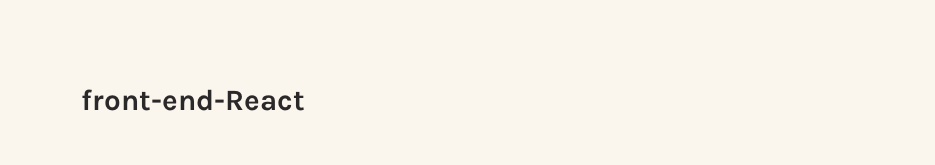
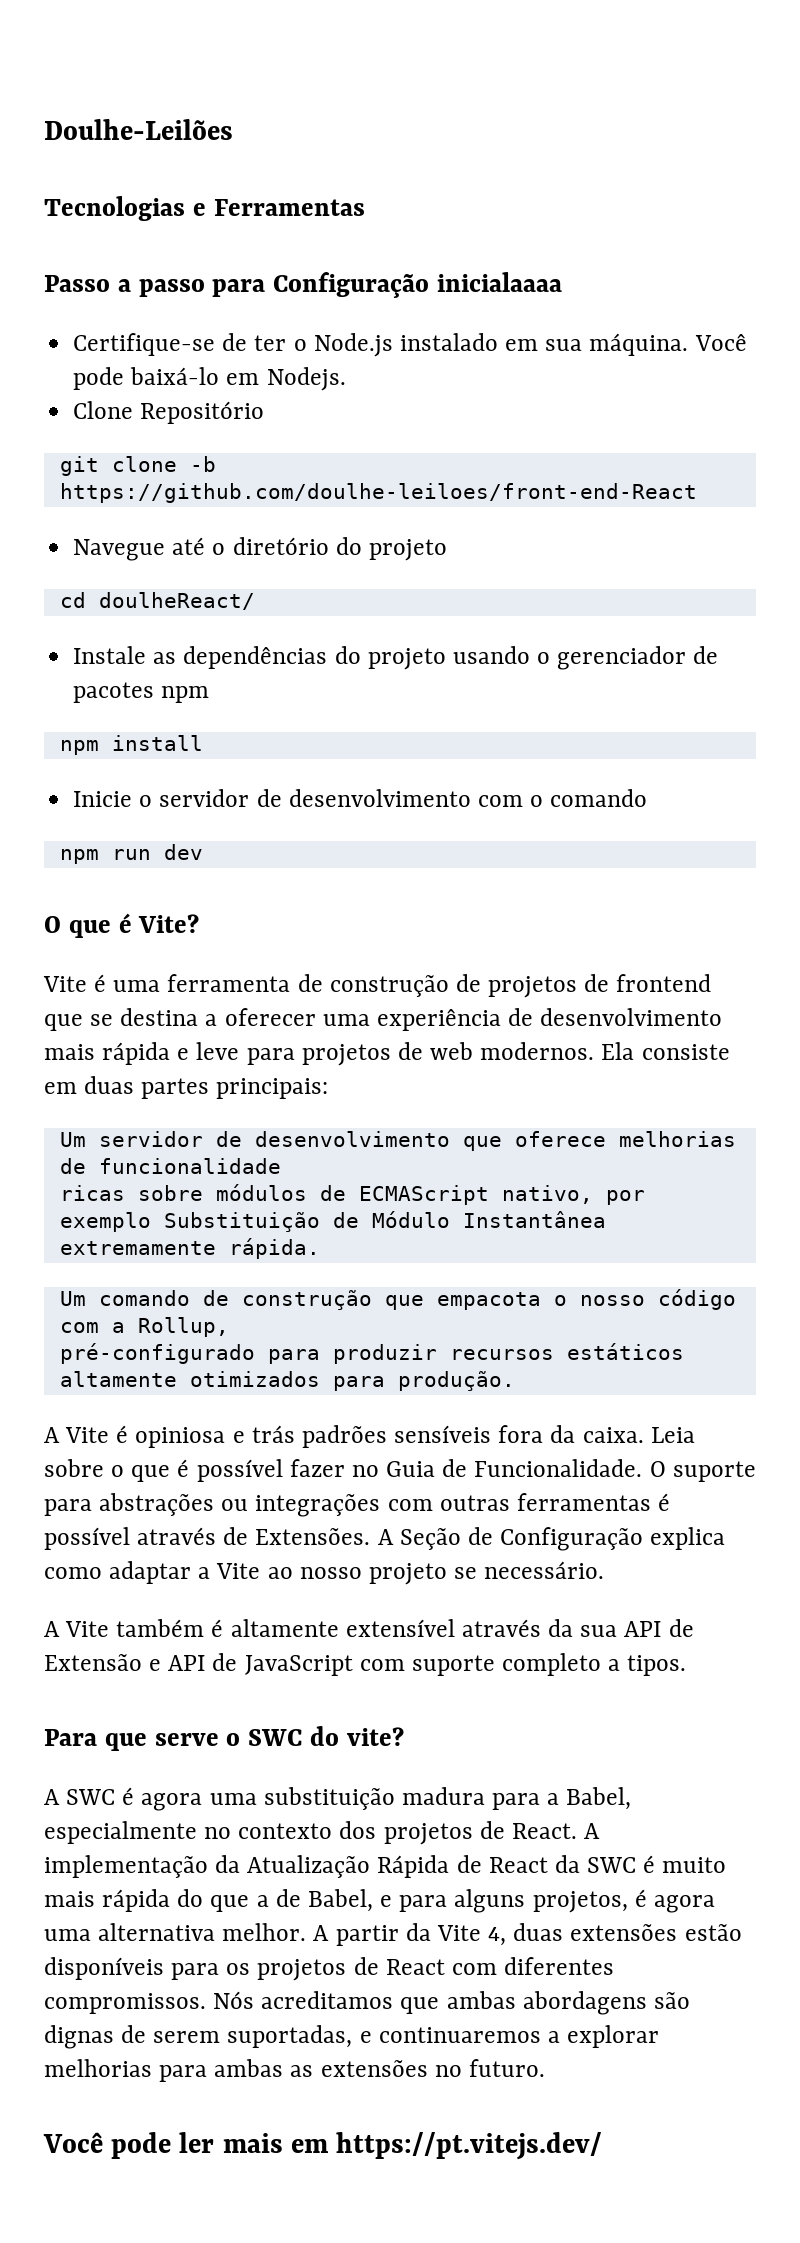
- front-end-React
+ Doulhe-Leilões
+ Tecnologias e Ferramentas
+ Passo a passo para Configuração inicialaaaa
+ Certifique-se de ter o Node.js instalado em sua máquina. Você pode baixá-lo em Nodejs.
+ Clone Repositório
+ git clone -b https://github.com/doulhe-leiloes/front-end-React
+ Navegue até o diretório do projeto
+ cd doulheReact/
+ Instale as dependências do projeto usando o gerenciador de pacotes npm
+ npm install
+ Inicie o servidor de desenvolvimento com o comando
+ npm run dev
+ O que é Vite?
+ Vite é uma ferramenta de construção de projetos de frontend que se destina a oferecer uma experiência de desenvolvimento mais rápida e leve para projetos de web modernos. Ela consiste em duas partes principais:
+ Um servidor de desenvolvimento que oferece melhorias de funcionalidade
+ ricas sobre módulos de ECMAScript nativo, por exemplo Substituição de Módulo Instantânea extremamente rápida.
+ Um comando de construção que empacota o nosso código com a Rollup,
+ pré-configurado para produzir recursos estáticos altamente otimizados para produção.
+ A Vite é opiniosa e trás padrões sensíveis fora da caixa. Leia sobre o que é possível fazer no Guia de Funcionalidade. O suporte para abstrações ou integrações com outras ferramentas é possível através de Extensões. A Seção de Configuração explica como adaptar a Vite ao nosso projeto se necessário.
+ A Vite também é altamente extensível através da sua API de Extensão e API de JavaScript com suporte completo a tipos.
+ Para que serve o SWC do vite?
+ A SWC é agora uma substituição madura para a Babel, especialmente no contexto dos projetos de React. A implementação da Atualização Rápida de React da SWC é muito mais rápida do que a de Babel, e para alguns projetos, é agora uma alternativa melhor. A partir da Vite 4, duas extensões estão disponíveis para os projetos de React com diferentes compromissos. Nós acreditamos que ambas abordagens são dignas de serem suportadas, e continuaremos a explorar melhorias para ambas as extensões no futuro.
+ Você pode ler mais em https://pt.vitejs.dev/

